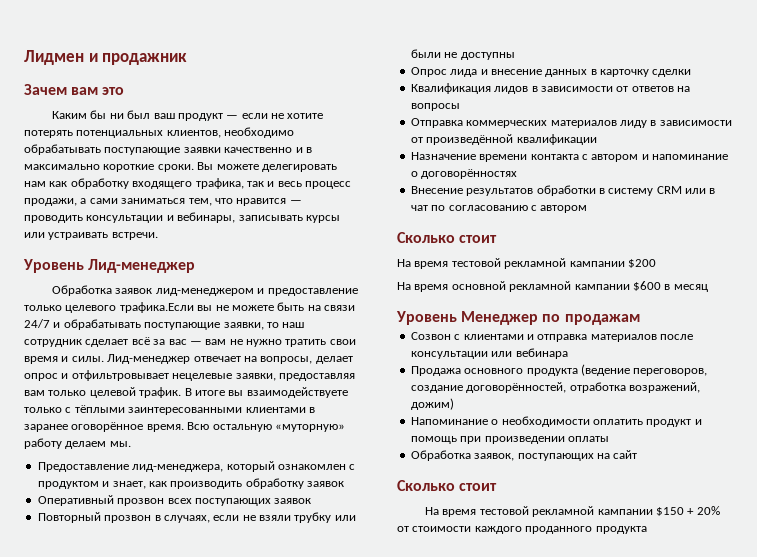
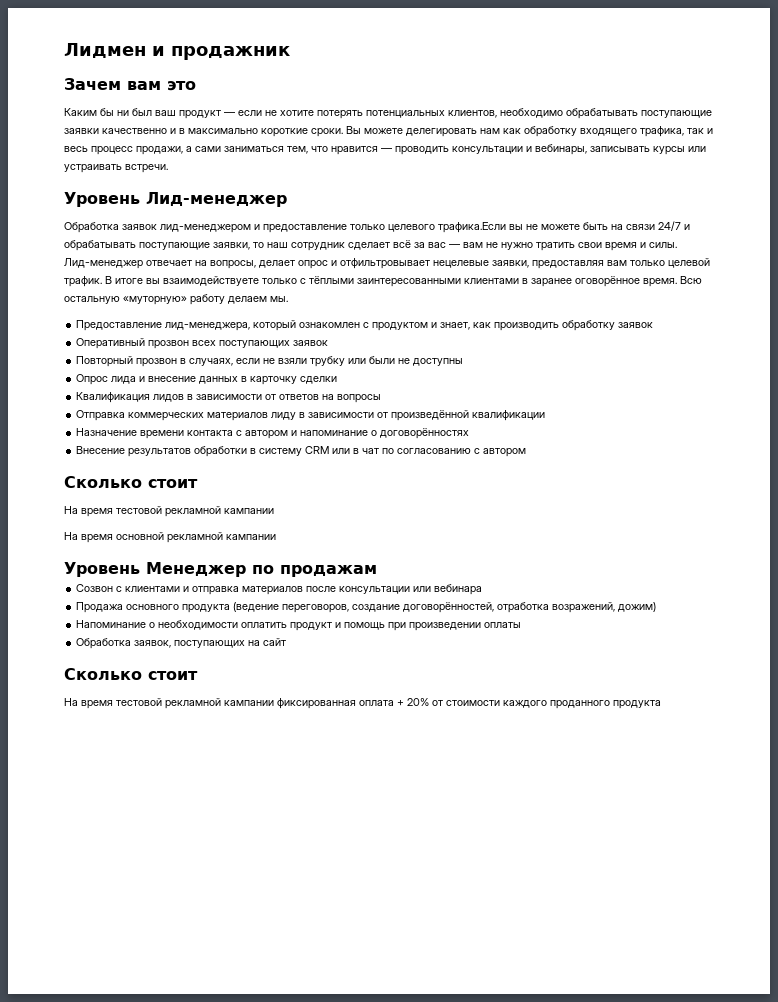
  Внесение результатов обработки в систему CRM или в чат по согласованию с автором
  Сколько стоит
- На время тестовой рекламной кампании $200
+ На время тестовой рекламной кампании
- На время основной рекламной кампании $600 в месяц
+ На время основной рекламной кампании
- На время тестовой рекламной кампании $150 + 20% от стоимости каждого проданного продукта
+ На время тестовой рекламной кампании фиксированная оплата + 20% от стоимости каждого проданного продукта

